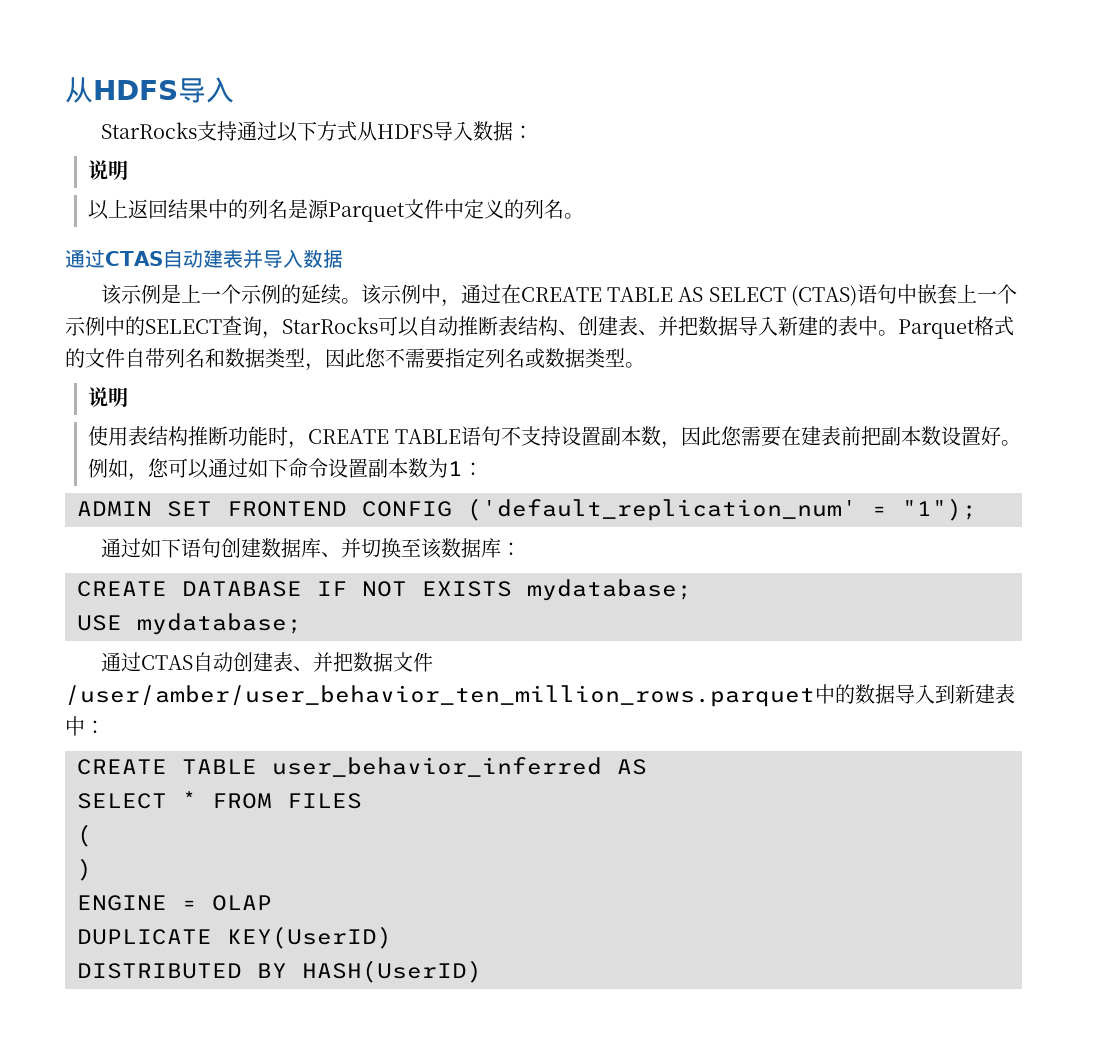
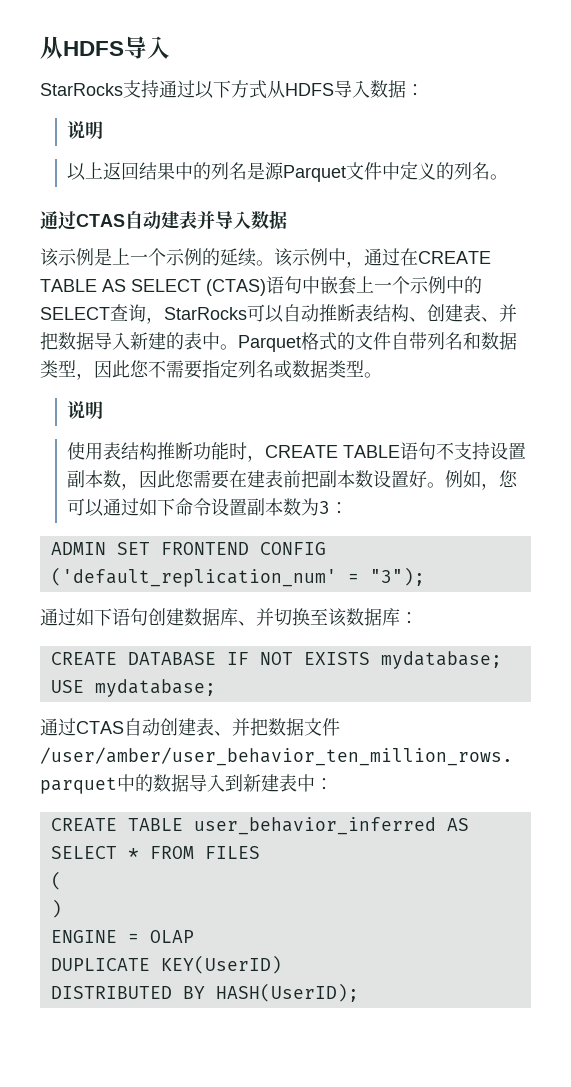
- 例如，您可以通过如下命令设置副本数为1：
+ 例如，您可以通过如下命令设置副本数为3：
- ADMIN SET FRONTEND CONFIG ('default_replication_num' = "1");
+ ADMIN SET FRONTEND CONFIG ('default_replication_num' = "3");
- DISTRIBUTED BY HASH(UserID)
+ DISTRIBUTED BY HASH(UserID);

